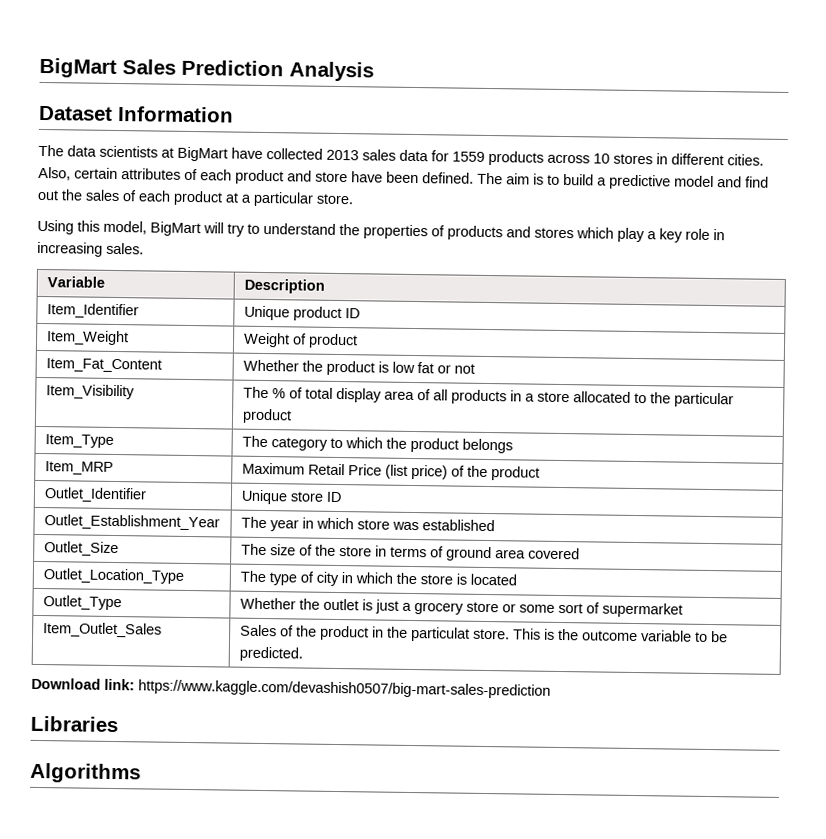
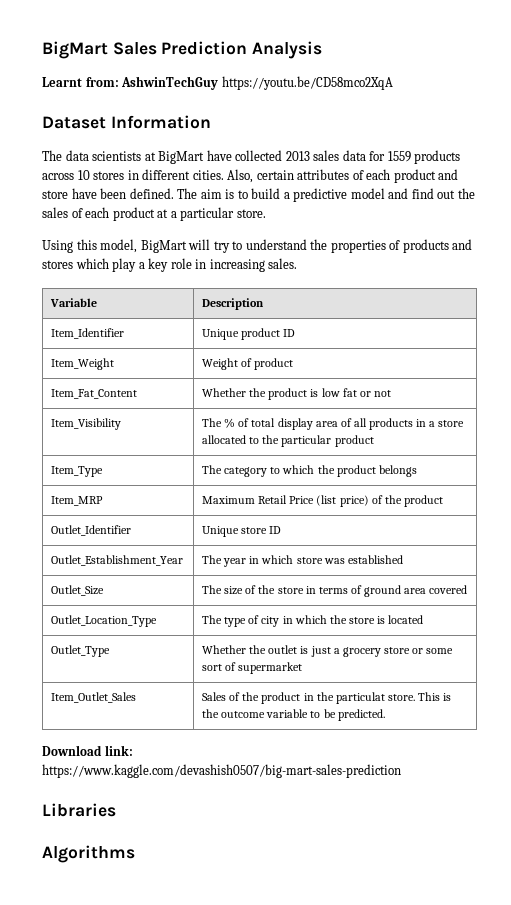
+ Learnt from: AshwinTechGuy https://youtu.be/CD58mco2XqA

